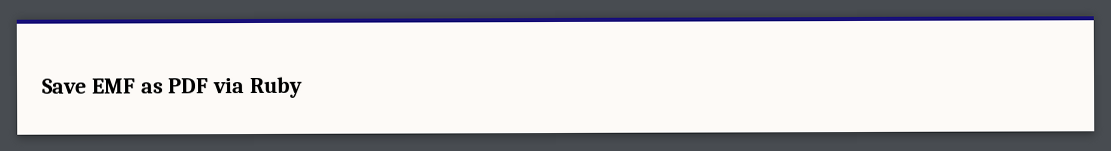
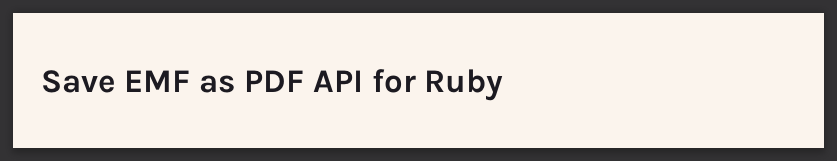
- Save EMF as PDF via Ruby
+ Save EMF as PDF API for Ruby

